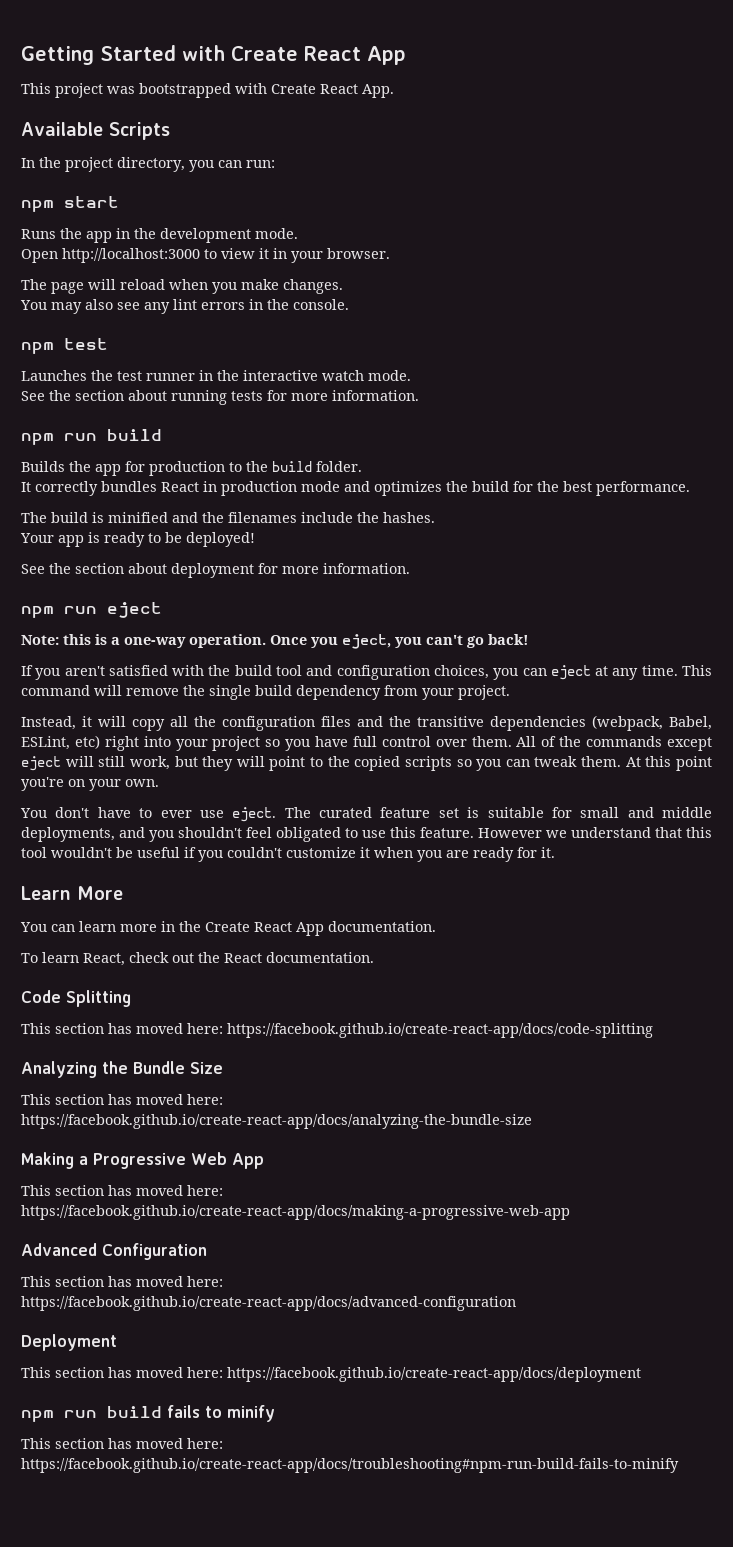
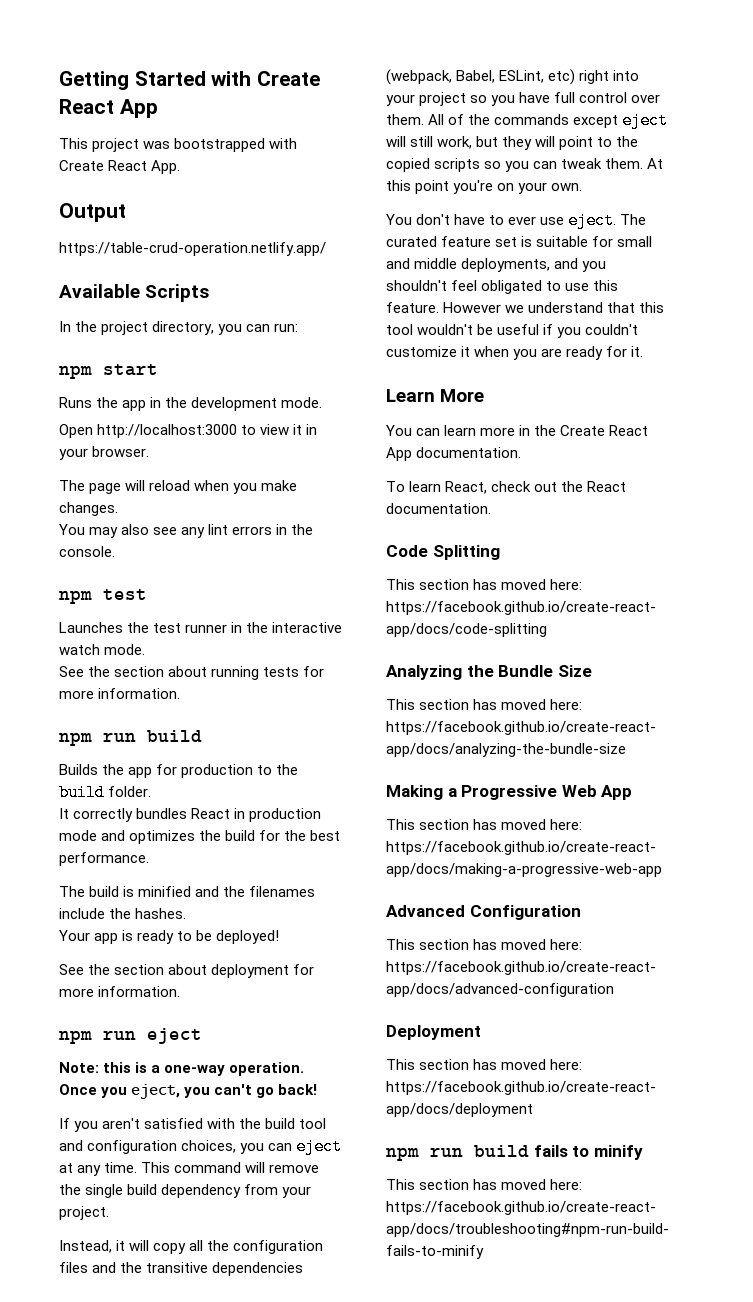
+ Output
+ https://table-crud-operation.netlify.app/

